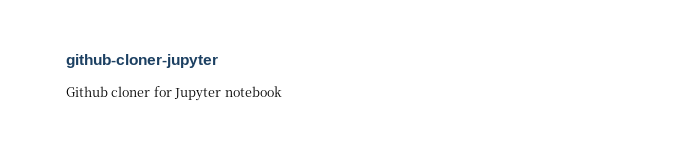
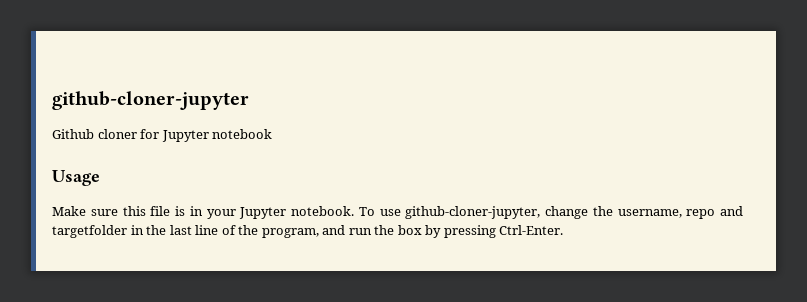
+ Usage
+ Make sure this file is in your Jupyter notebook. To use github-cloner-jupyter, change the username, repo and targetfolder in the last line of the program, and run the box by pressing Ctrl-Enter.

